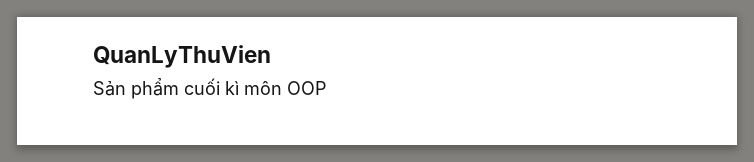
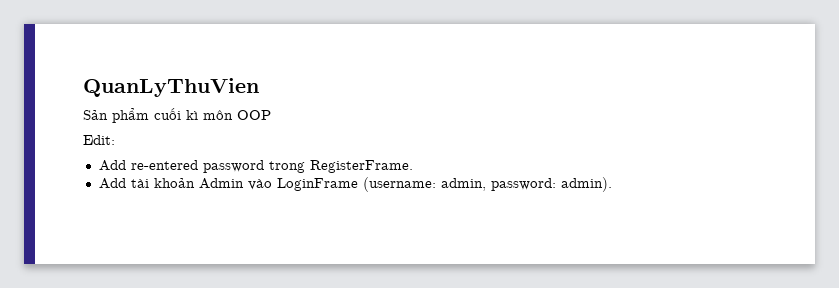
+ Edit:
+ Add re-entered password trong RegisterFrame.
+ Add tài khoản Admin vào LoginFrame (username: admin, password: admin).

